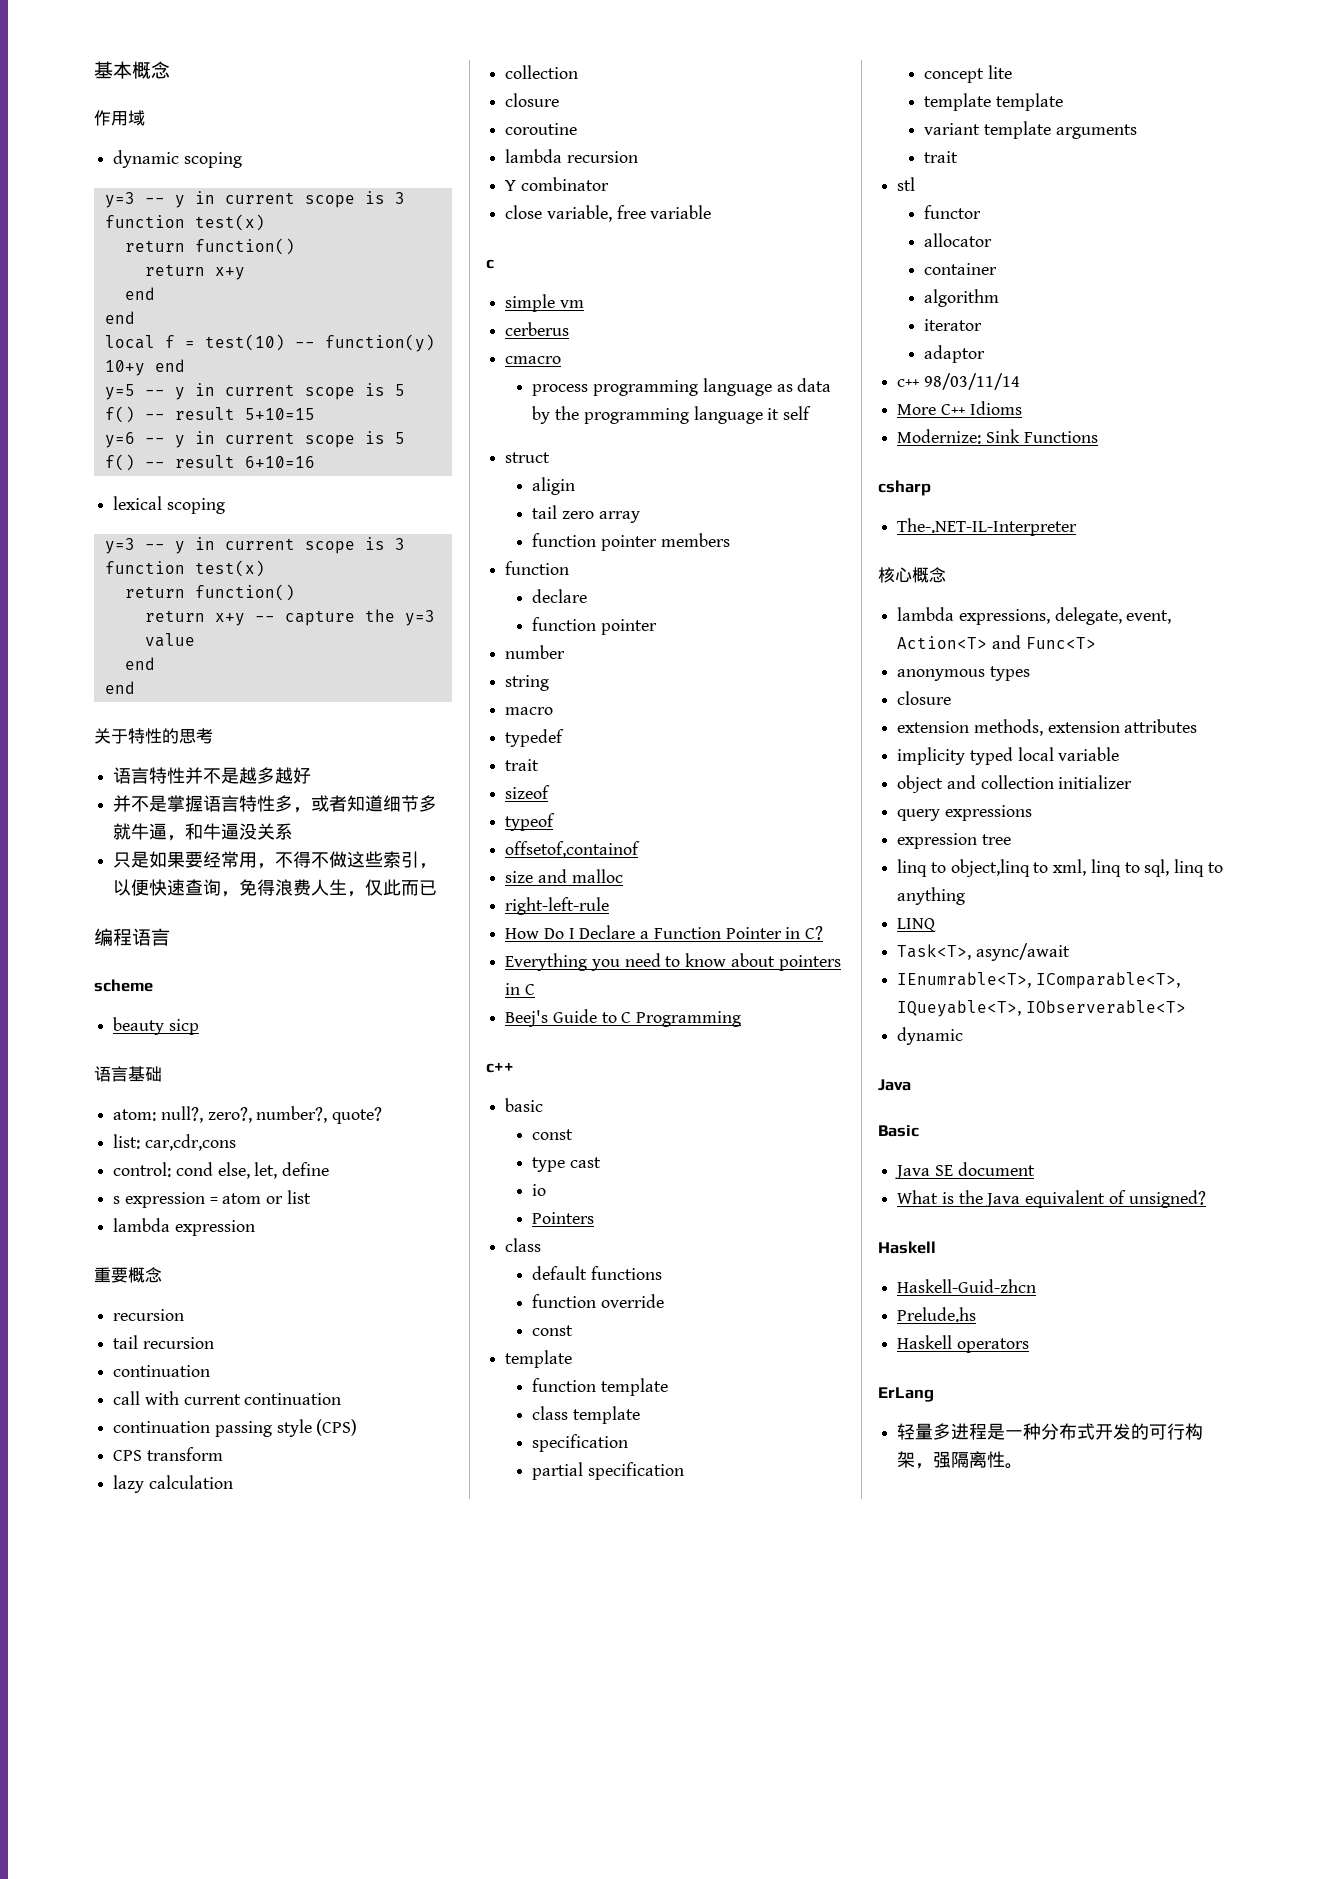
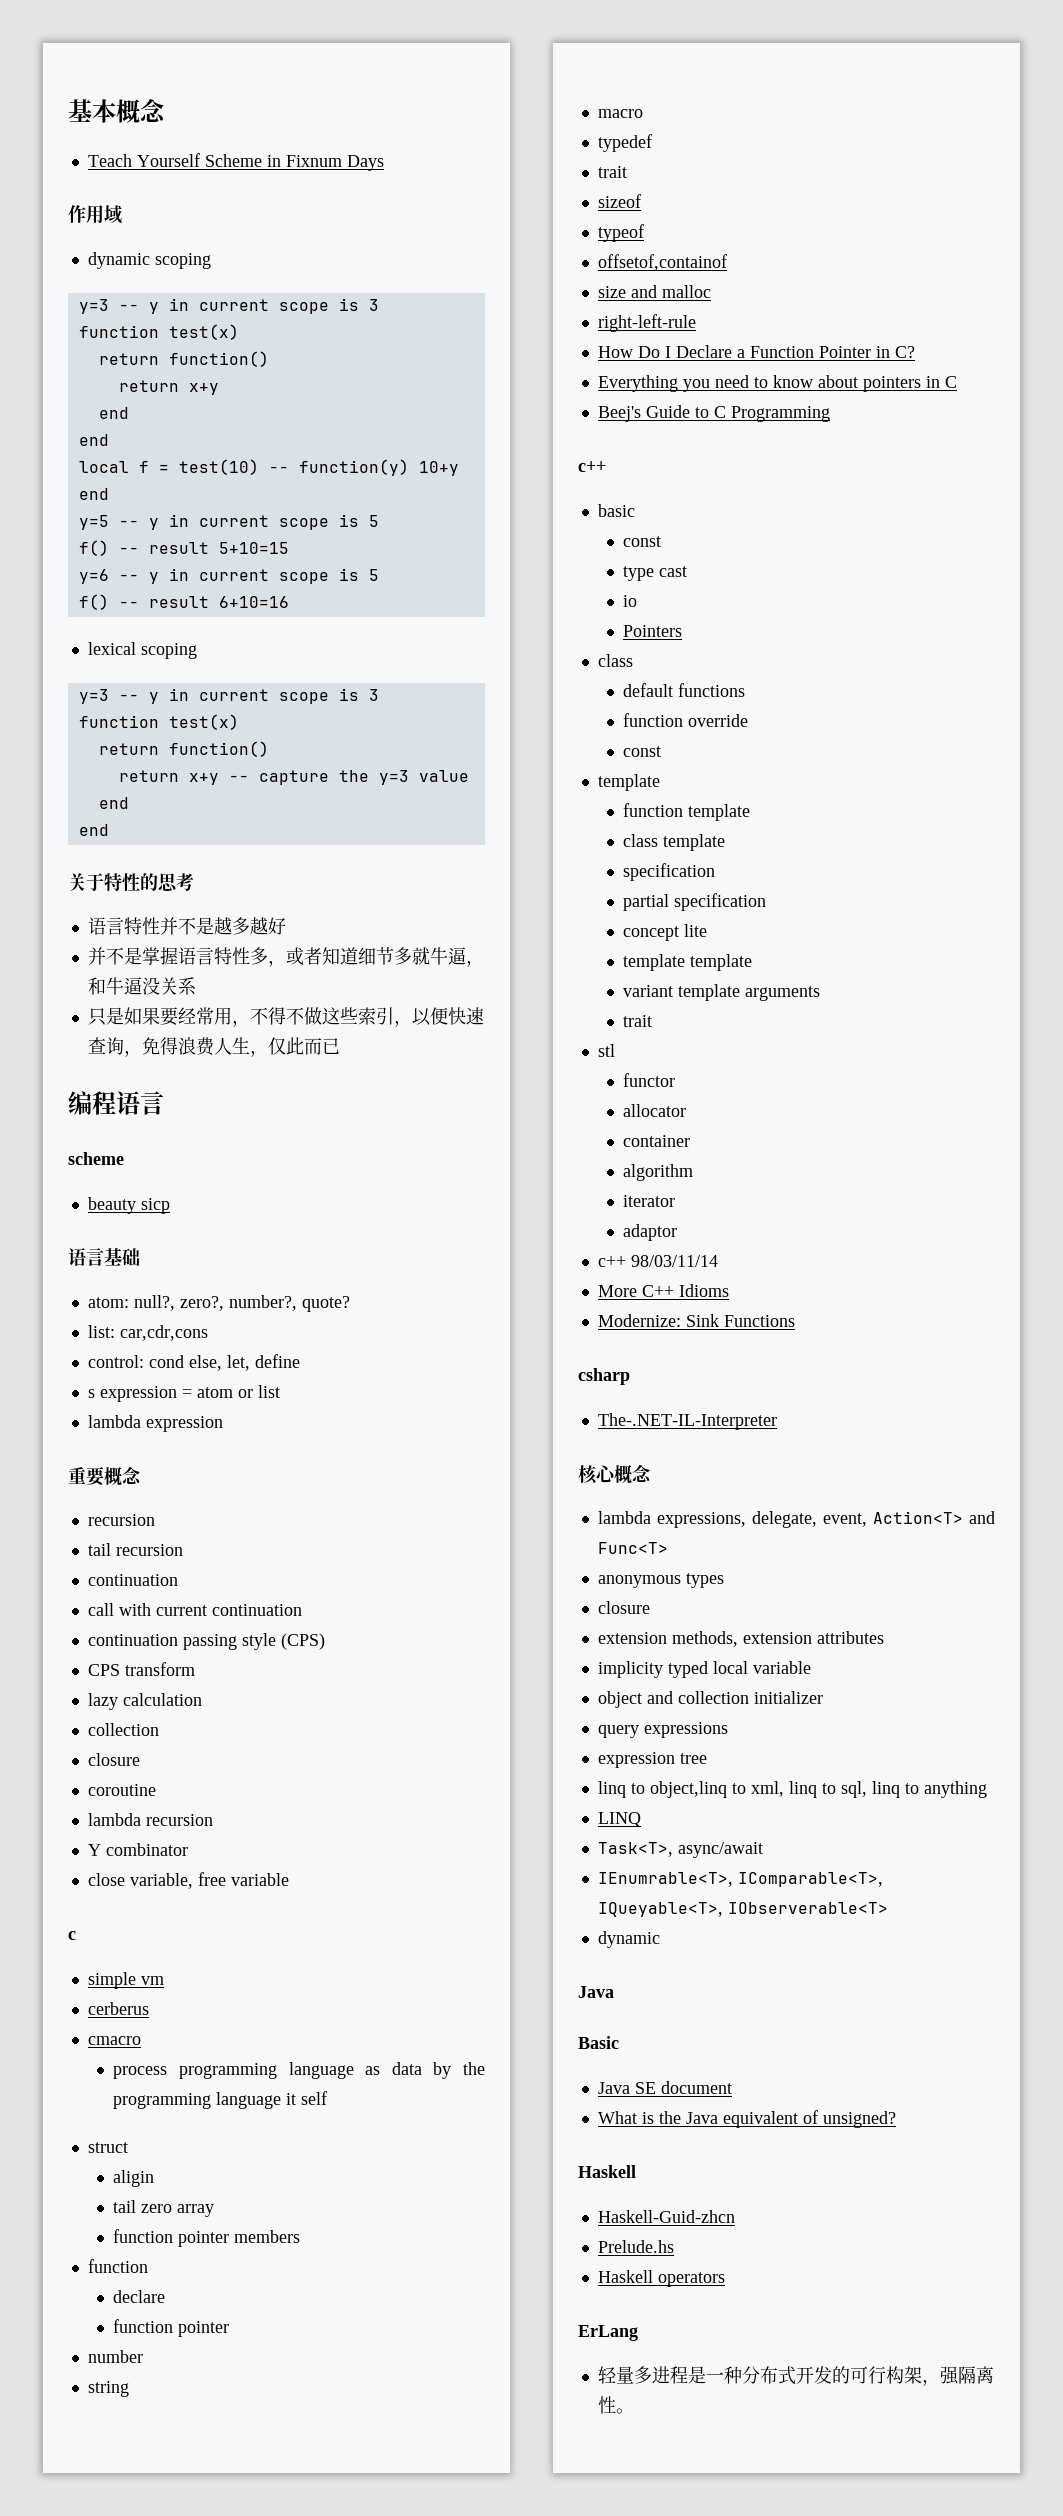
+ Teach Yourself Scheme in Fixnum Days

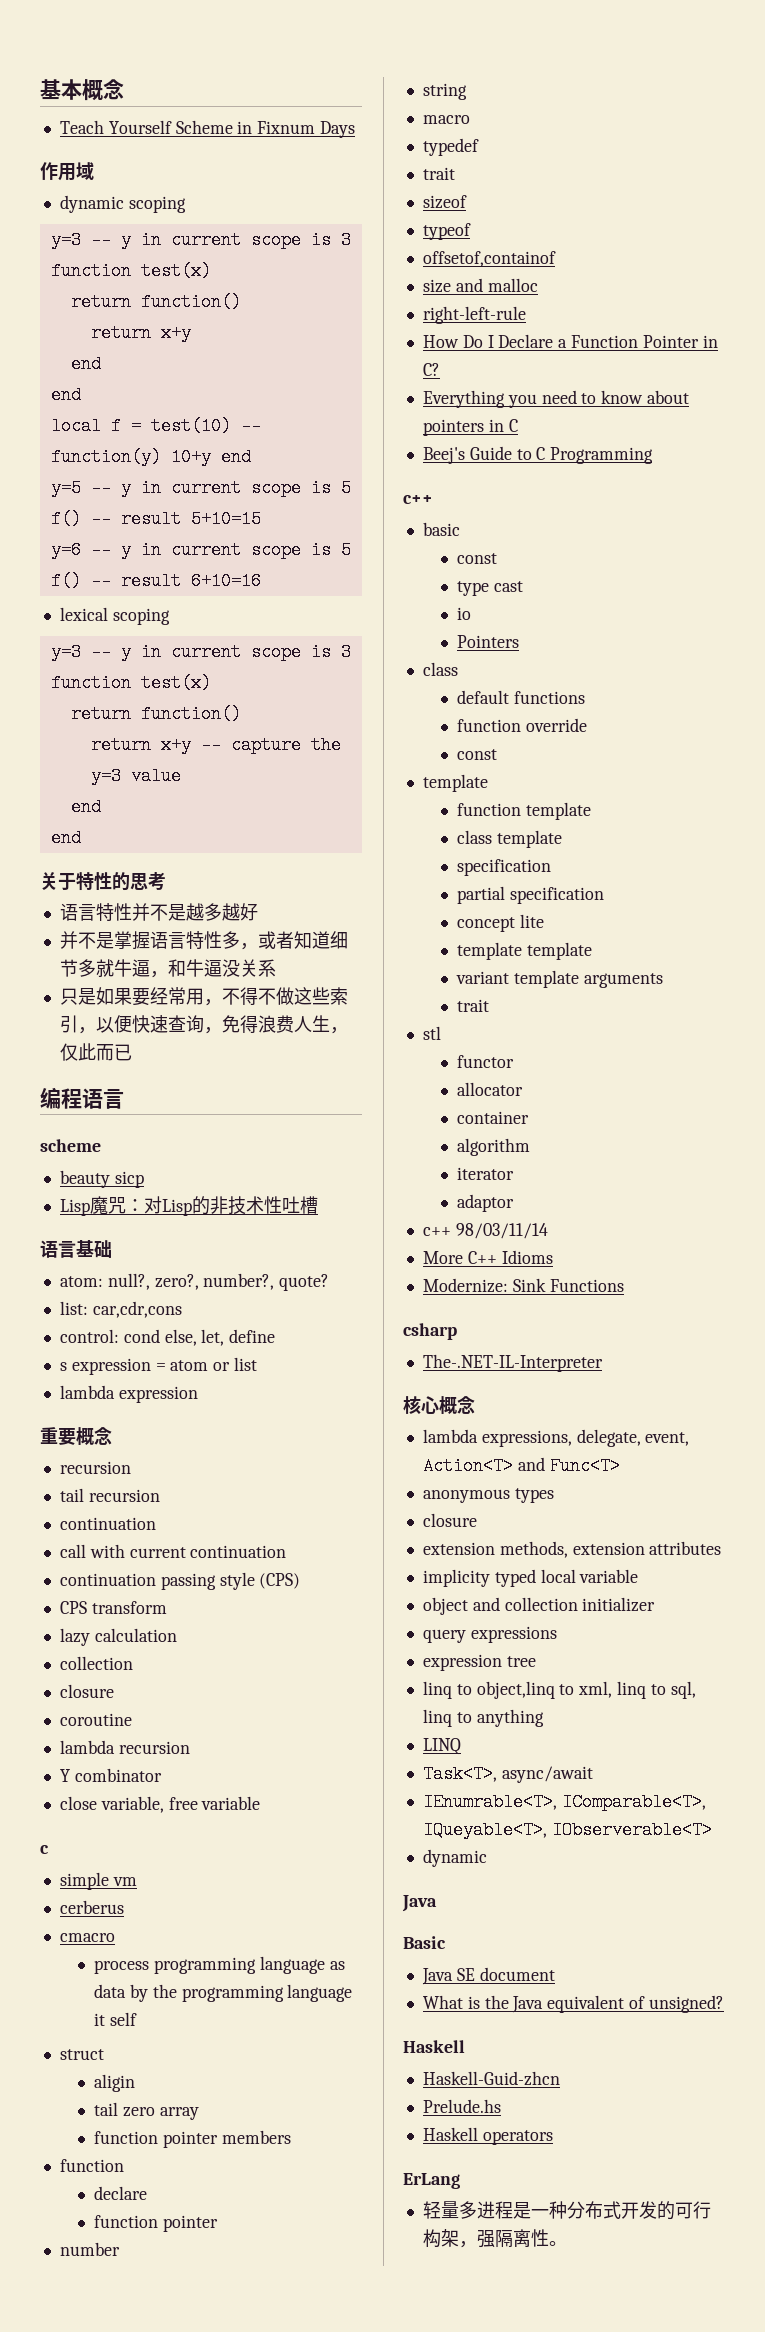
+ Lisp魔咒：对Lisp的非技术性吐槽

